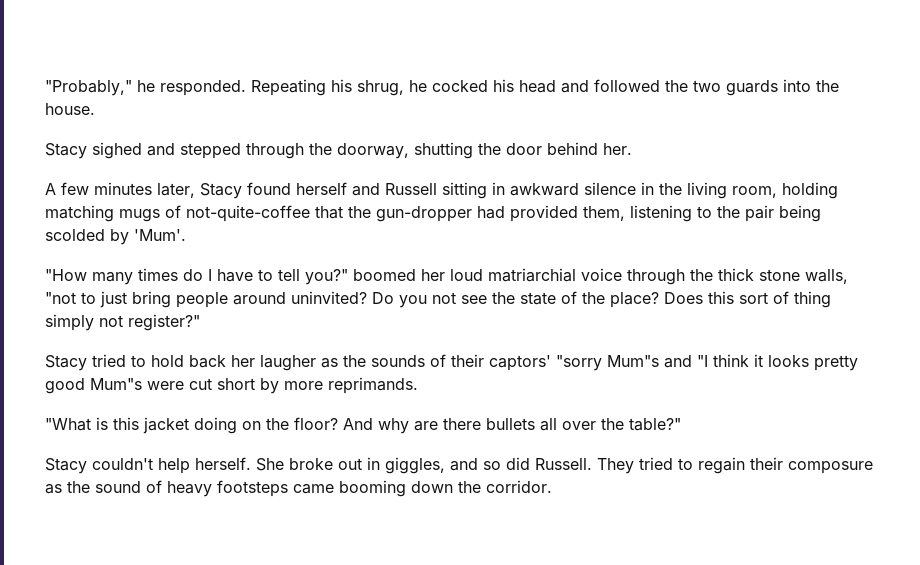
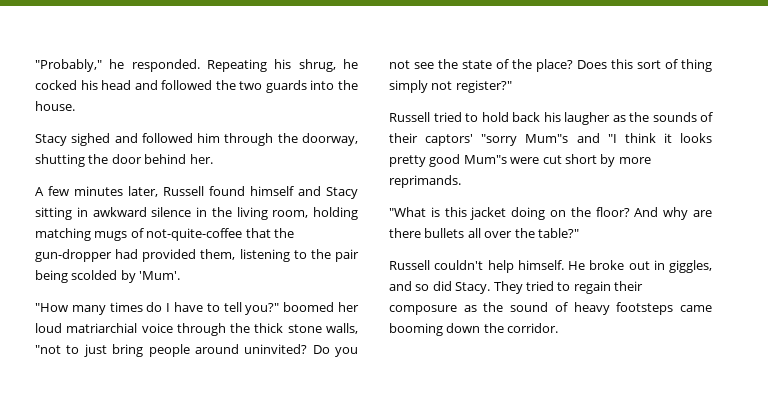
- Stacy sighed and stepped through the doorway, shutting the door behind her.
+ Stacy sighed and followed him through the doorway, shutting the door behind her.
- A few minutes later, Stacy found herself and Russell sitting in awkward silence in the living room, holding matching mugs of not-quite-coffee that the gun-dropper had provided them, listening to the pair being scolded by 'Mum'.
+ A few minutes later, Russell found himself and Stacy sitting in awkward silence in the living room, holding matching mugs of not-quite-coffee that the gun-dropper had provided them, listening to the pair being scolded by 'Mum'.
- Stacy tried to hold back her laugher as the sounds of their captors' "sorry Mum"s and "I think it looks pretty good Mum"s were cut short by more reprimands.
+ Russell tried to hold back his laugher as the sounds of their captors' "sorry Mum"s and "I think it looks pretty good Mum"s were cut short by more reprimands.
- Stacy couldn't help herself. She broke out in giggles, and so did Russell.
+ Russell couldn't help himself. He broke out in giggles, and so did Stacy.

